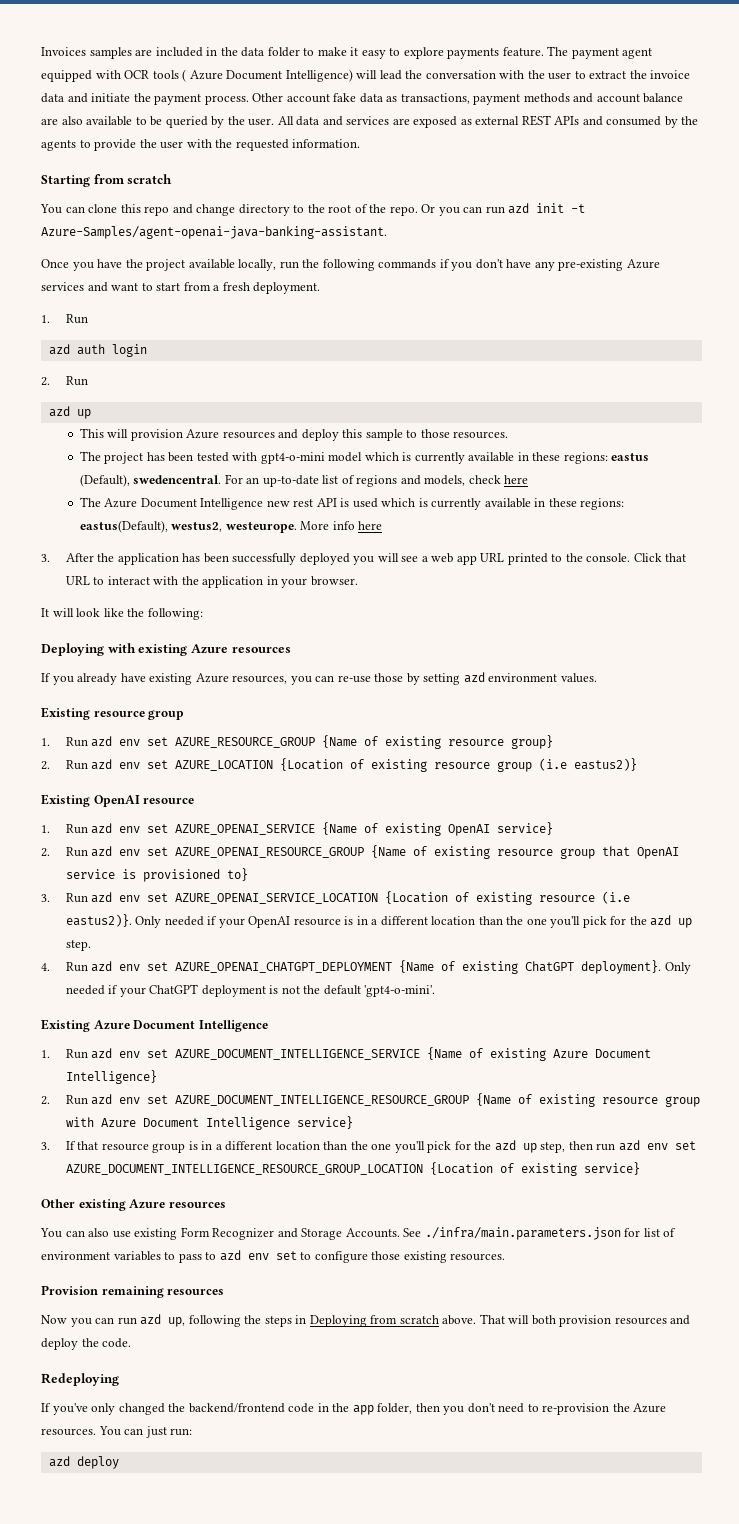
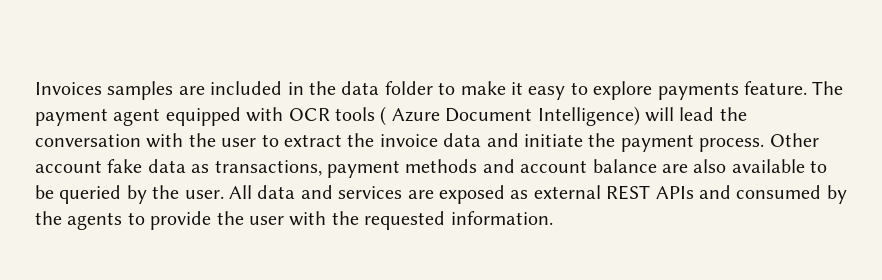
- Starting from scratch
- You can clone this repo and change directory to the root of the repo. Or you can run azd init -t Azure-Samples/agent-openai-java-banking-assistant.
- Once you have the project available locally, run the following commands if you don't have any pre-existing Azure services and want to start from a fresh deployment.
- 1. Run
- azd auth login
- 2. Run
- azd up
- This will provision Azure resources and deploy this sample to those resources.
- The project has been tested with gpt4-o-mini model which is currently available in these regions: eastus (Default), swedencentral. For an up-to-date list of regions and models, check here
- The Azure Document Intelligence new rest API is used which is currently available in these regions: eastus(Default), westus2, westeurope. More info here
- 3. After the application has been successfully deployed you will see a web app URL printed to the console. Click that URL to interact with the application in your browser.
- It will look like the following:
- Deploying with existing Azure resources
- If you already have existing Azure resources, you can re-use those by setting azd environment values.
- Existing resource group
- 1. Run azd env set AZURE_RESOURCE_GROUP {Name of existing resource group}
- 2. Run azd env set AZURE_LOCATION {Location of existing resource group (i.e eastus2)}
- Existing OpenAI resource
- 1. Run azd env set AZURE_OPENAI_SERVICE {Name of existing OpenAI service}
- 2. Run azd env set AZURE_OPENAI_RESOURCE_GROUP {Name of existing resource group that OpenAI service is provisioned to}
- 3. Run azd env set AZURE_OPENAI_SERVICE_LOCATION {Location of existing resource (i.e eastus2)}. Only needed if your OpenAI resource is in a different location than the one you'll pick for the azd up step.
- 4. Run azd env set AZURE_OPENAI_CHATGPT_DEPLOYMENT {Name of existing ChatGPT deployment}. Only needed if your ChatGPT deployment is not the default 'gpt4-o-mini'.
- Existing Azure Document Intelligence
- 1. Run azd env set AZURE_DOCUMENT_INTELLIGENCE_SERVICE {Name of existing Azure Document Intelligence}
- 2. Run azd env set AZURE_DOCUMENT_INTELLIGENCE_RESOURCE_GROUP {Name of existing resource group with Azure Document Intelligence service}
- 3. If that resource group is in a different location than the one you'll pick for the azd up step, then run azd env set AZURE_DOCUMENT_INTELLIGENCE_RESOURCE_GROUP_LOCATION {Location of existing service}
- Other existing Azure resources
- You can also use existing Form Recognizer and Storage Accounts. See ./infra/main.parameters.json for list of environment variables to pass to azd env set to configure those existing resources.
- Provision remaining resources
- Now you can run azd up, following the steps in Deploying from scratch above. That will both provision resources and deploy the code.
- Redeploying
- If you've only changed the backend/frontend code in the app folder, then you don't need to re-provision the Azure resources. You can just run:
- azd deploy

